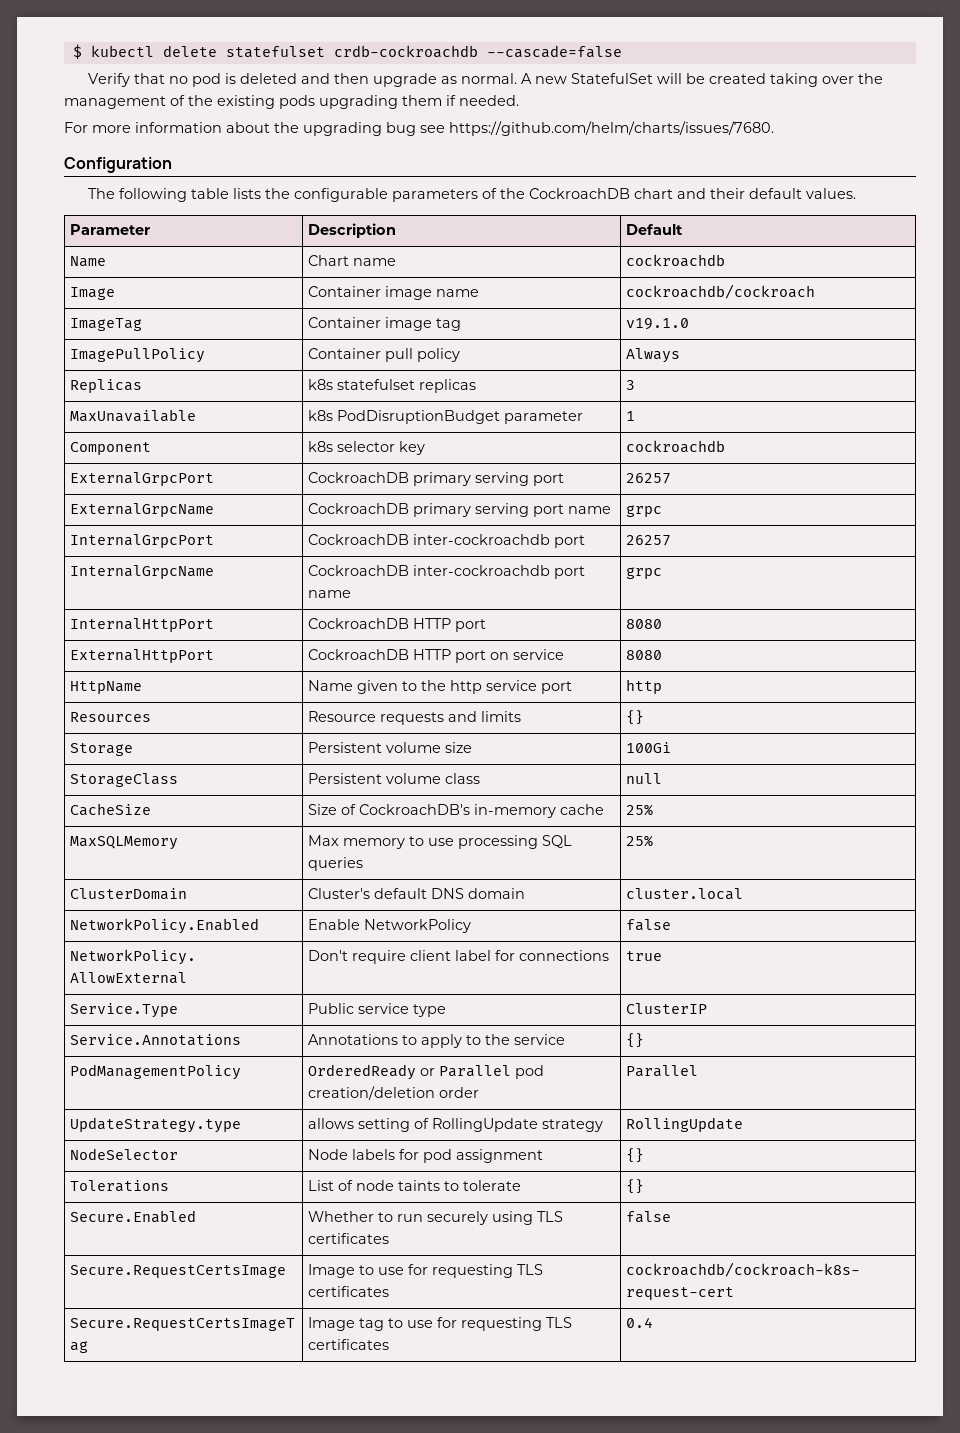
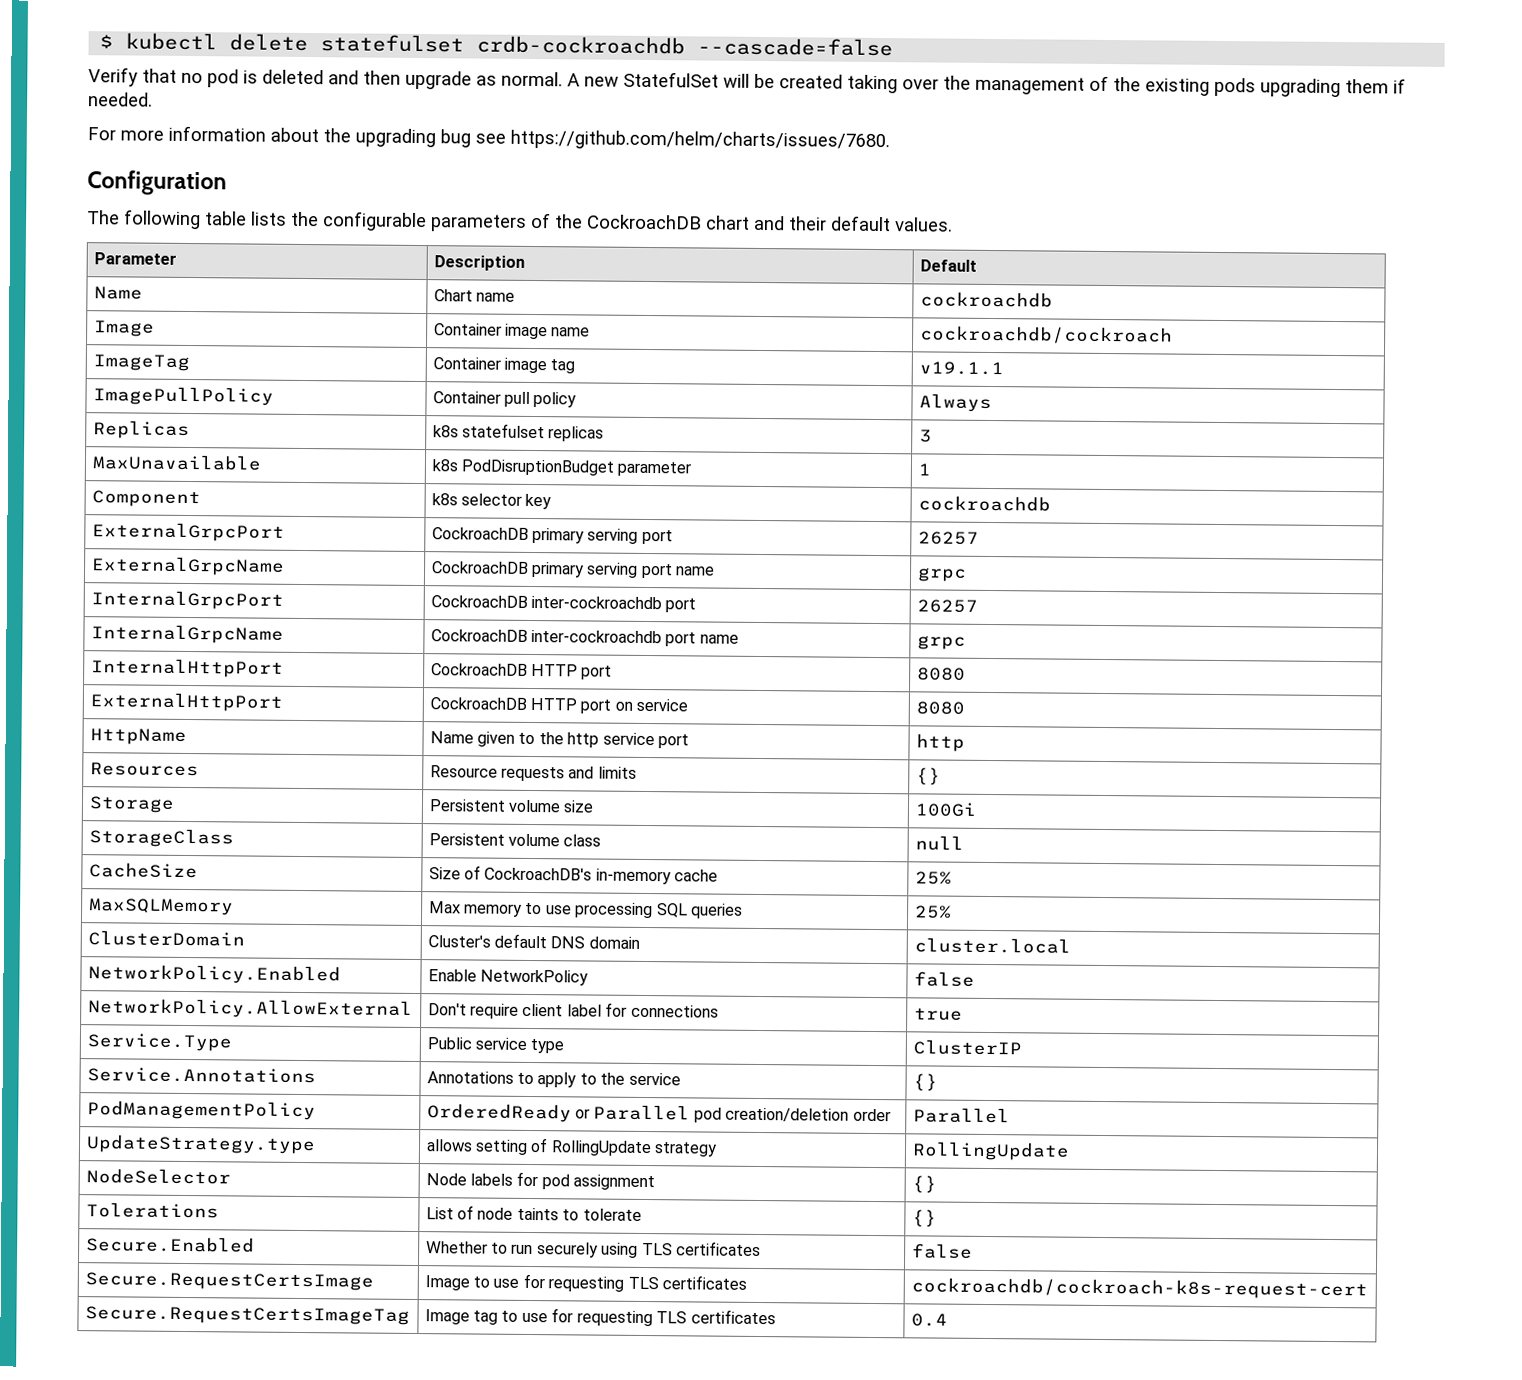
- ImageTag | Container image tag | v19.1.0
+ ImageTag | Container image tag | v19.1.1

